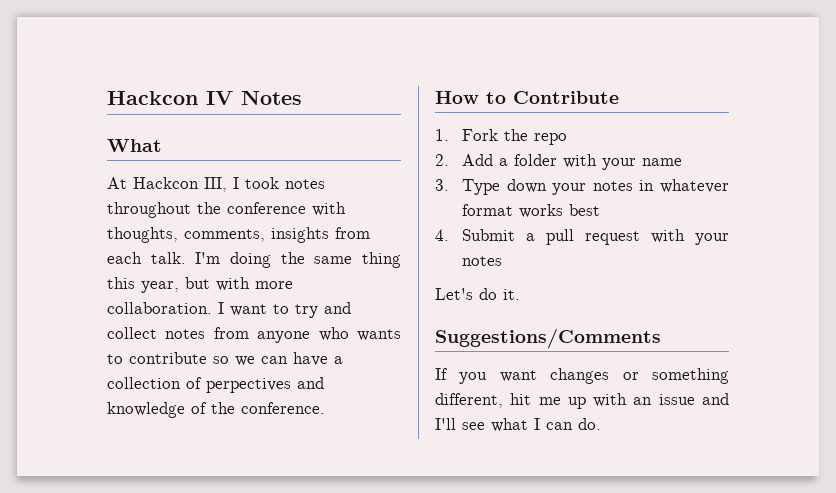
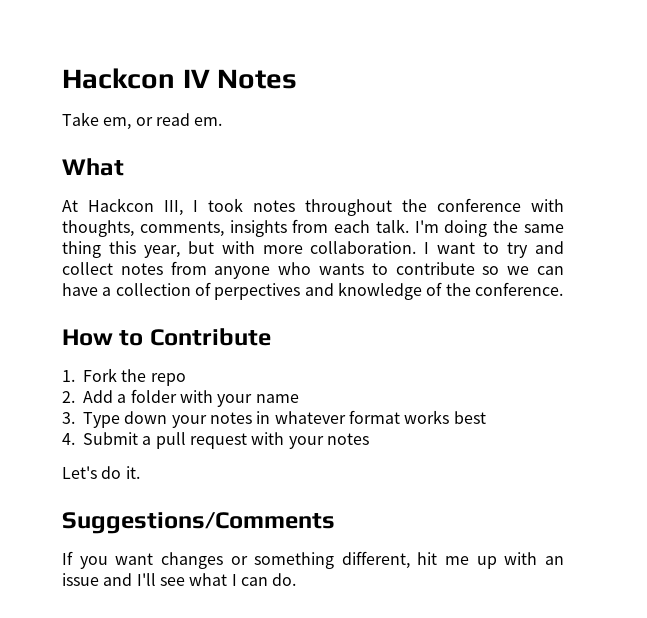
+ Take em, or read em.

